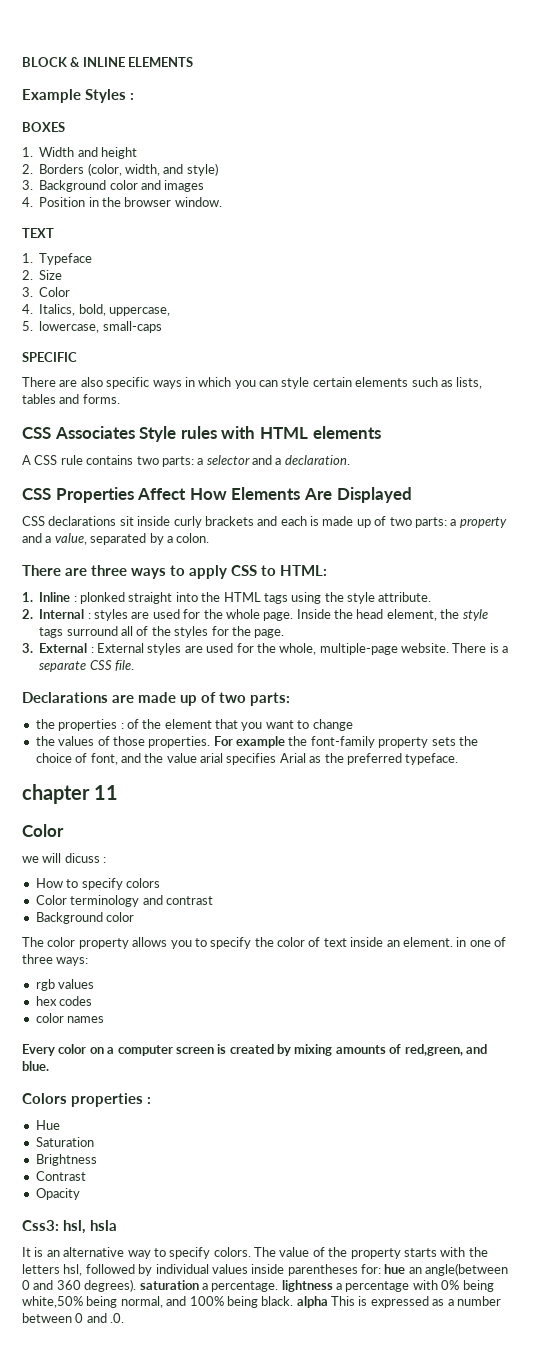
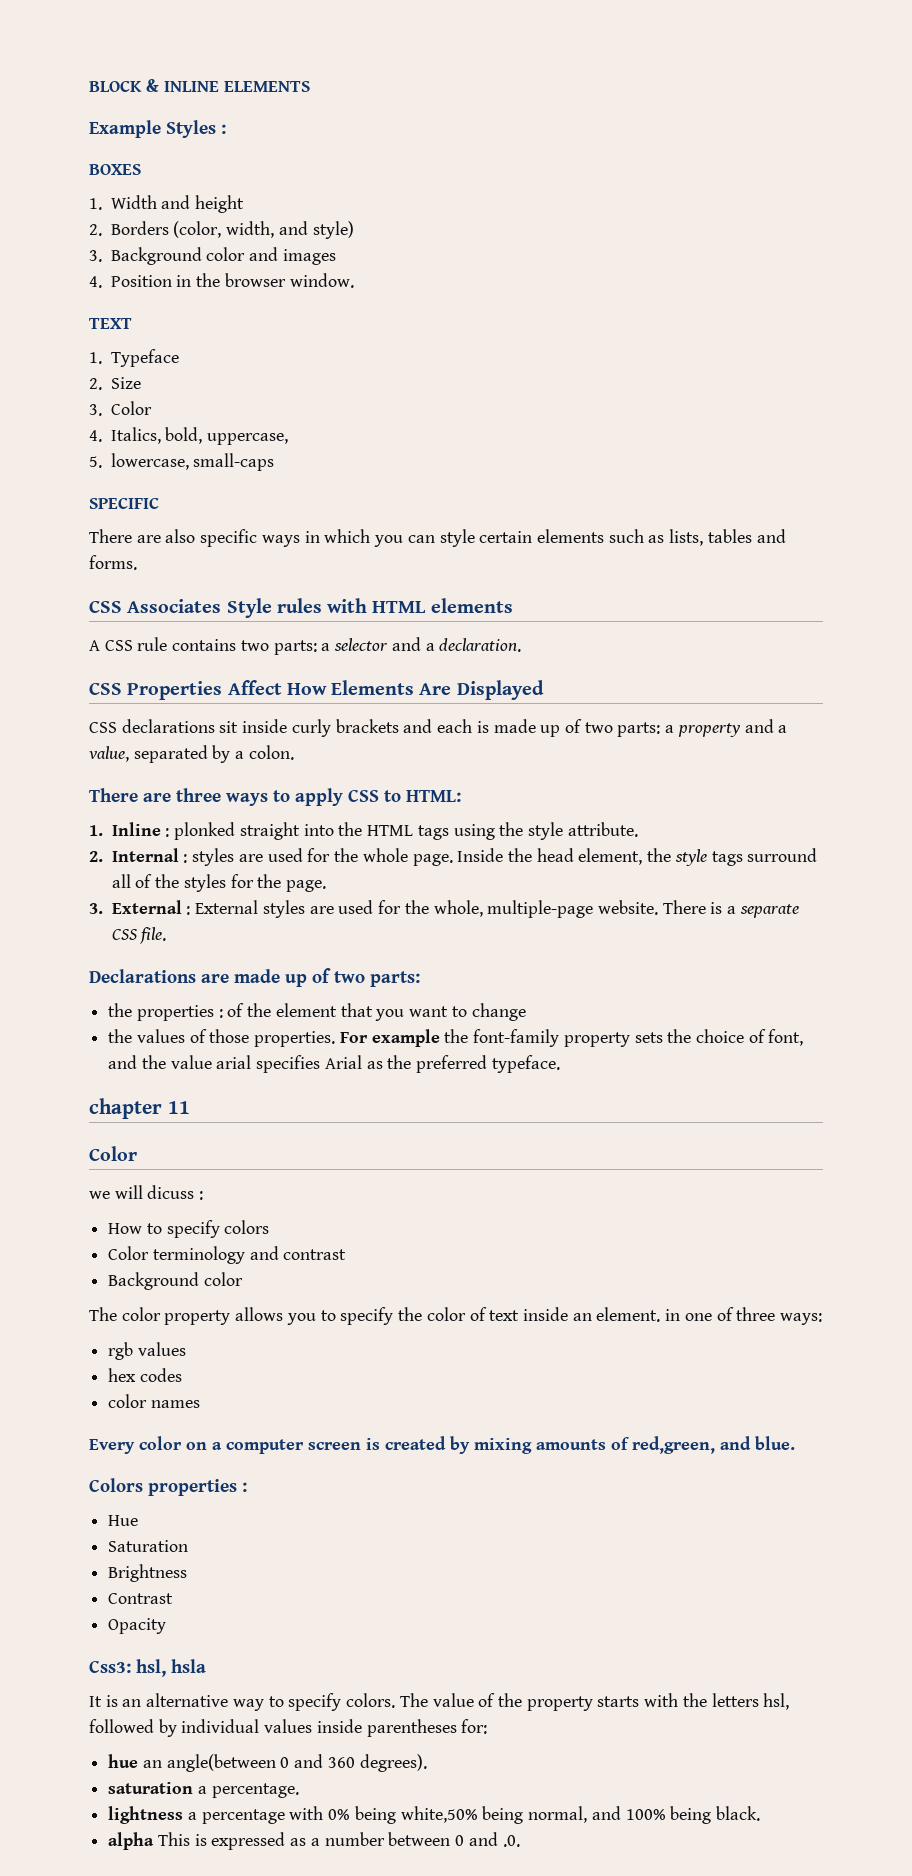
- The value of the property starts with the letters hsl, followed by individual values inside parentheses for: hue an angle(between 0 and 360 degrees). saturation a percentage. lightness a percentage with 0% being white,50% being normal, and 100% being black. alpha This is expressed as a number between 0 and .0.
+ The value of the property starts with the letters hsl, followed by individual values inside parentheses for:
+ hue an angle(between 0 and 360 degrees).
+ saturation a percentage.
+ lightness a percentage with 0% being white,50% being normal, and 100% being black.
+ alpha This is expressed as a number between 0 and .0.

